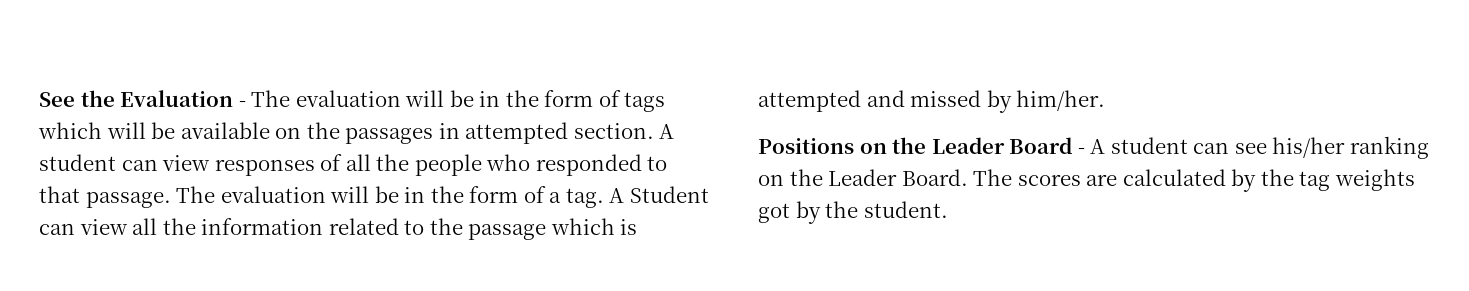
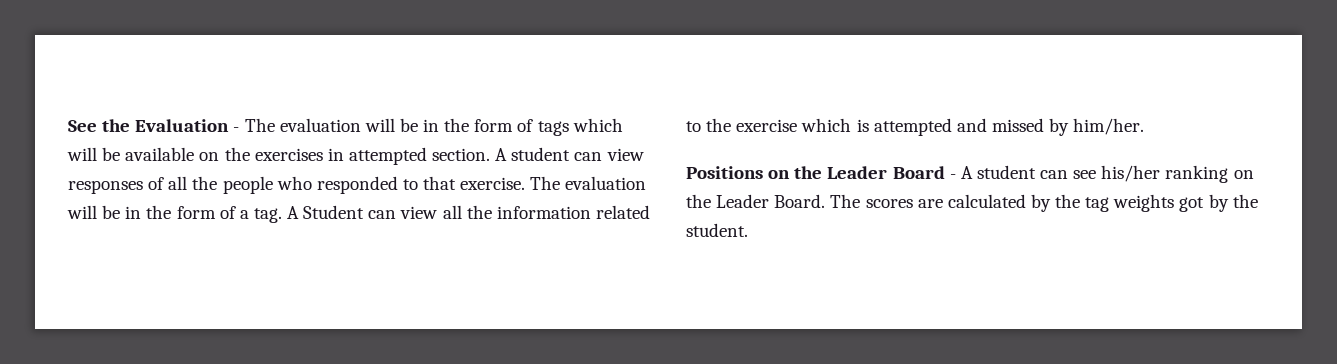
- See the Evaluation - The evaluation will be in the form of tags which will be available on the passages in attempted section.
+ See the Evaluation - The evaluation will be in the form of tags which will be available on the exercises in attempted section.
- A student can view responses of all the people who responded to that passage.
+ A student can view responses of all the people who responded to that exercise.
- A Student can view all the information related to the passage which is attempted and missed by him/her.
+ A Student can view all the information related to the exercise which is attempted and missed by him/her.

